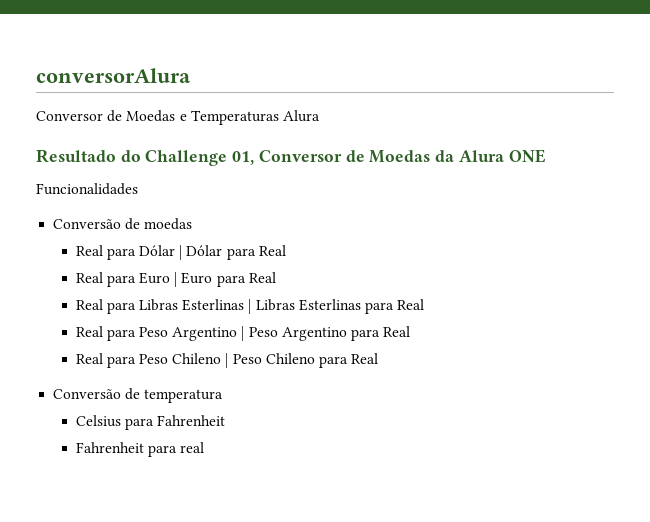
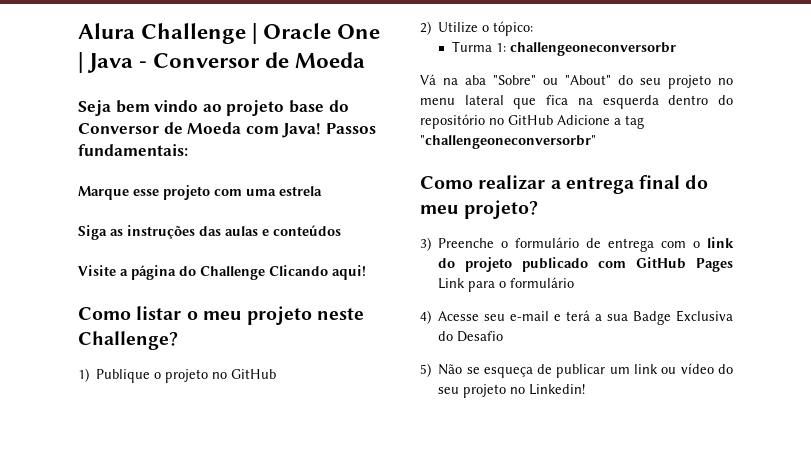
- conversorAlura
- Conversor de Moedas e Temperaturas Alura
- Resultado do Challenge 01, Conversor de Moedas da Alura ONE
- Funcionalidades
- Conversão de moedas
- Real para Dólar | Dólar para Real
- Real para Euro | Euro para Real
- Real para Libras Esterlinas | Libras Esterlinas para Real
- Real para Peso Argentino | Peso Argentino para Real
- Real para Peso Chileno | Peso Chileno para Real
- Conversão de temperatura
- Celsius para Fahrenheit
- Fahrenheit para real
+ Alura Challenge | Oracle One | Java - Conversor de Moeda
+ Seja bem vindo ao projeto base do Conversor de Moeda com Java! Passos fundamentais:
+ Marque esse projeto com uma estrela
+ Siga as instruções das aulas e conteúdos
+ Visite a página do Challenge Clicando aqui!
+ Como listar o meu projeto neste Challenge?
+ 1) Publique o projeto no GitHub
+ 2) Utilize o tópico:
+ Turma 1: challengeoneconversorbr
+ Vá na aba "Sobre" ou "About" do seu projeto no menu lateral que fica na esquerda dentro do repositório no GitHub Adicione a tag "challengeoneconversorbr"
+ Como realizar a entrega final do meu projeto?
+ 3) Preenche o formulário de entrega com o link do projeto publicado com GitHub Pages Link para o formulário
+ 4) Acesse seu e-mail e terá a sua Badge Exclusiva do Desafio
+ 5) Não se esqueça de publicar um link ou vídeo do seu projeto no Linkedin!

